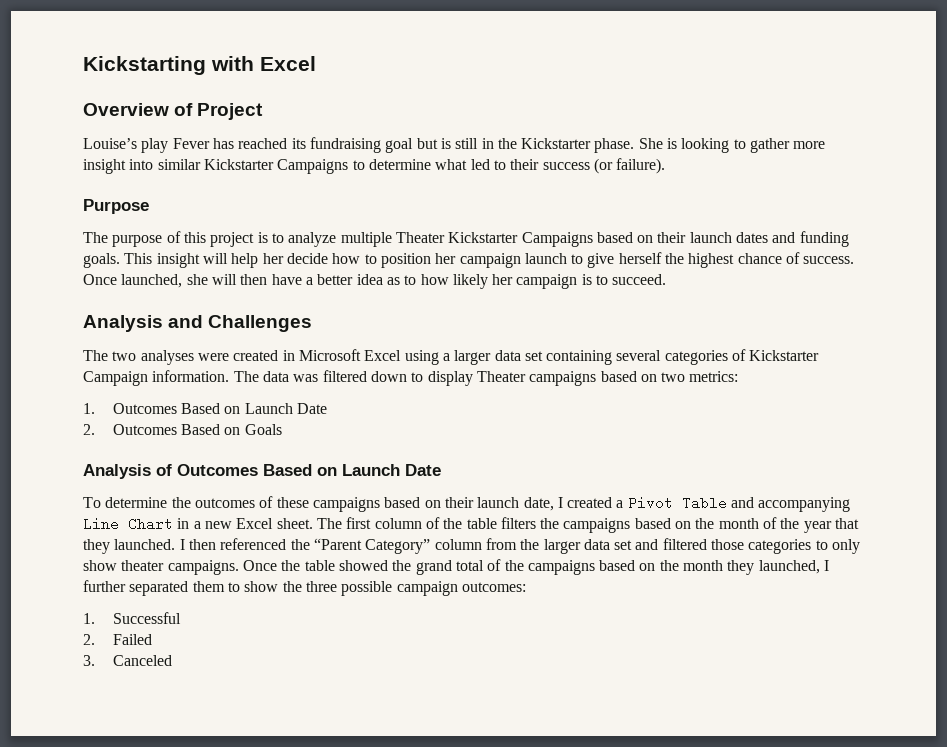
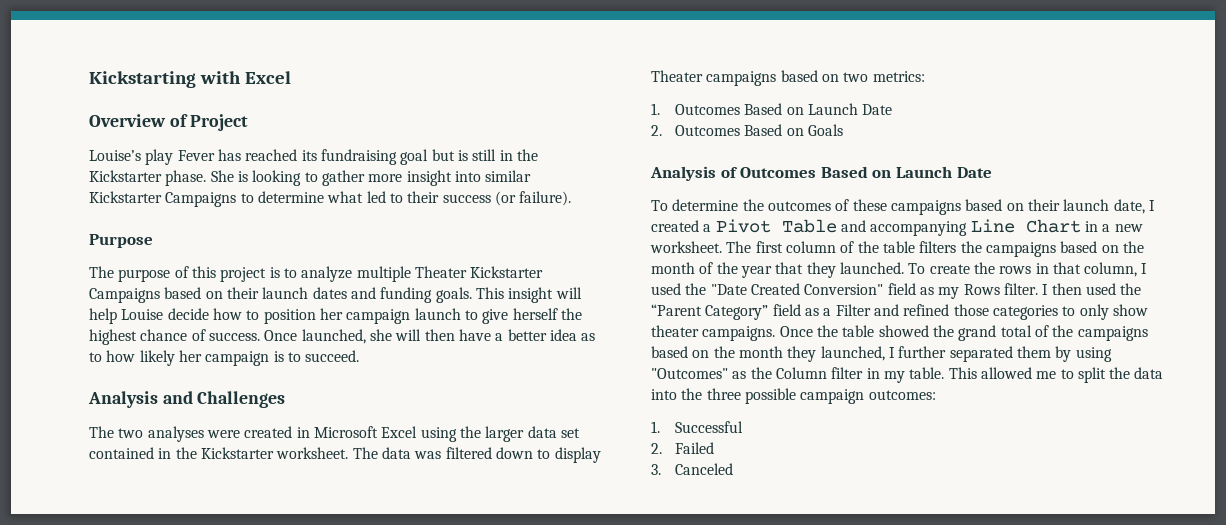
- This insight will help her decide how to position her campaign launch to give herself the highest chance of success.
+ This insight will help Louise decide how to position her campaign launch to give herself the highest chance of success.
- The two analyses were created in Microsoft Excel using a larger data set containing several categories of Kickstarter Campaign information.
+ The two analyses were created in Microsoft Excel using the larger data set contained in the Kickstarter worksheet.
- To determine the outcomes of these campaigns based on their launch date, I created a Pivot Table and accompanying Line Chart in a new Excel sheet.
+ To determine the outcomes of these campaigns based on their launch date, I created a Pivot Table and accompanying Line Chart in a new worksheet.
+ To create the rows in that column, I used the "Date Created Conversion" field as my Rows filter.
- I then referenced the “Parent Category” column from the larger data set and filtered those categories to only show theater campaigns.
+ I then used the “Parent Category” field as a Filter and refined those categories to only show theater campaigns.
- Once the table showed the grand total of the campaigns based on the month they launched, I further separated them to show the three possible campaign outcomes:
+ Once the table showed the grand total of the campaigns based on the month they launched, I further separated them by using "Outcomes" as the Column filter in my table. This allowed me to split the data into the three possible campaign outcomes:

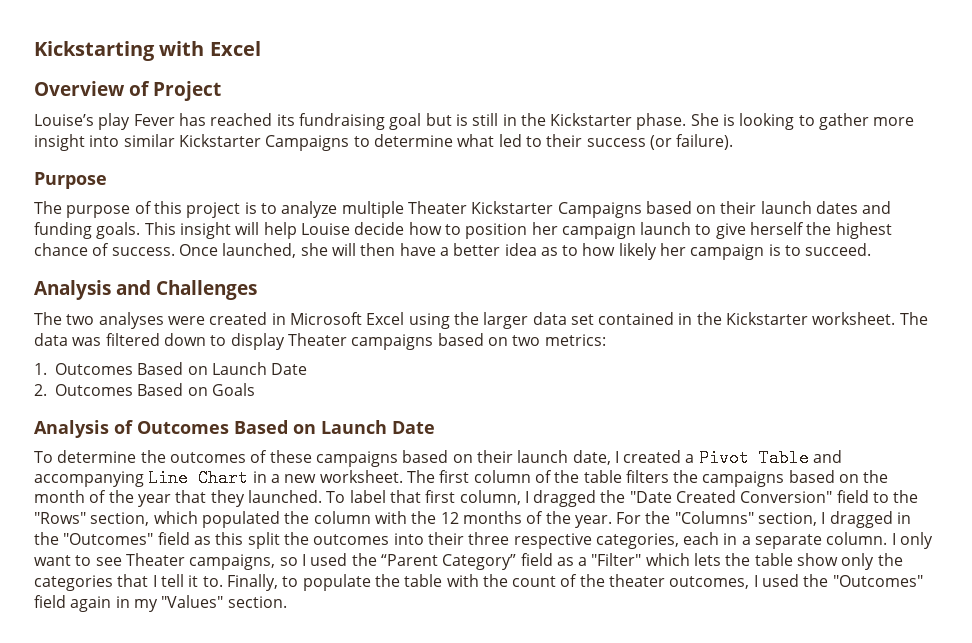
- To create the rows in that column, I used the "Date Created Conversion" field as my Rows filter. I then used the “Parent Category” field as a Filter and refined those categories to only show theater campaigns. Once the table showed the grand total of the campaigns based on the month they launched, I further separated them by using "Outcomes" as the Column filter in my table. This allowed me to split the data into the three possible campaign outcomes:
- 1. Successful
- 2. Failed
- 3. Canceled
+ To label that first column, I dragged the "Date Created Conversion" field to the "Rows" section, which populated the column with the 12 months of the year. For the "Columns" section, I dragged in the "Outcomes" field as this split the outcomes into their three respective categories, each in a separate column. I only want to see Theater campaigns, so I used the “Parent Category” field as a "Filter" which lets the table show only the categories that I tell it to. Finally, to populate the table with the count of the theater outcomes, I used the "Outcomes" field again in my "Values" section.

